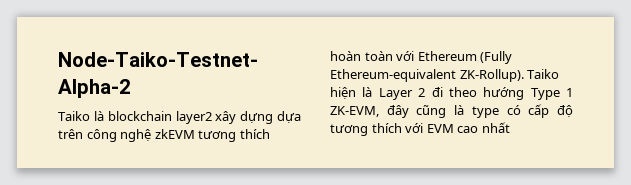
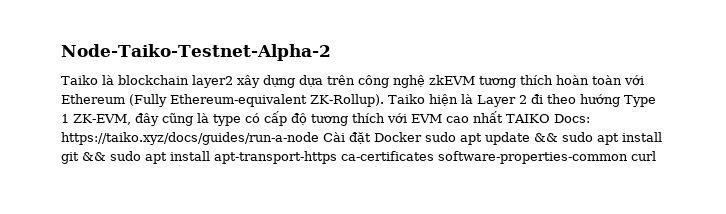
- Taiko hiện là Layer 2 đi theo hướng Type 1 ZK-EVM, đây cũng là type có cấp độ tương thích với EVM cao nhất
+ Taiko hiện là Layer 2 đi theo hướng Type 1 ZK-EVM, đây cũng là type có cấp độ tương thích với EVM cao nhất TAIKO Docs: https://taiko.xyz/docs/guides/run-a-node Cài đặt Docker sudo apt update && sudo apt install git && sudo apt install apt-transport-https ca-certificates software-properties-common curl

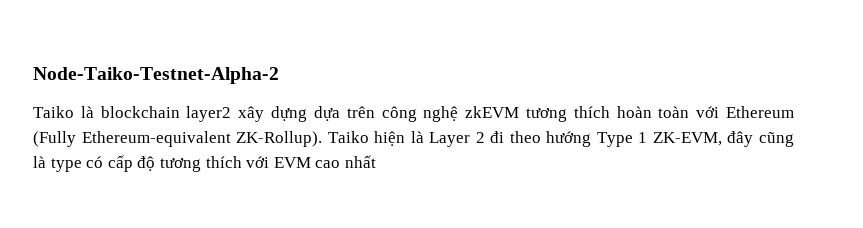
- Taiko hiện là Layer 2 đi theo hướng Type 1 ZK-EVM, đây cũng là type có cấp độ tương thích với EVM cao nhất TAIKO Docs: https://taiko.xyz/docs/guides/run-a-node Cài đặt Docker sudo apt update && sudo apt install git && sudo apt install apt-transport-https ca-certificates software-properties-common curl
+ Taiko hiện là Layer 2 đi theo hướng Type 1 ZK-EVM, đây cũng là type có cấp độ tương thích với EVM cao nhất

